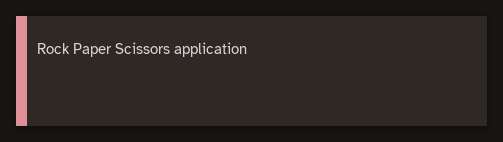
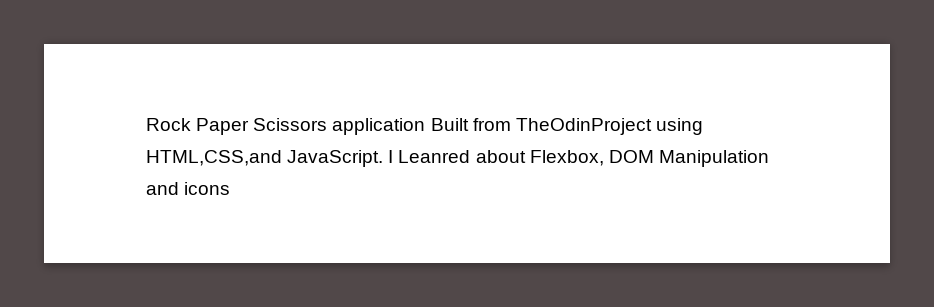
- Rock Paper Scissors application
+ Rock Paper Scissors application Built from TheOdinProject using HTML,CSS,and JavaScript. I Leanred about Flexbox, DOM Manipulation and icons

